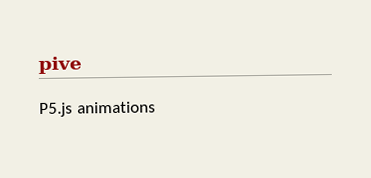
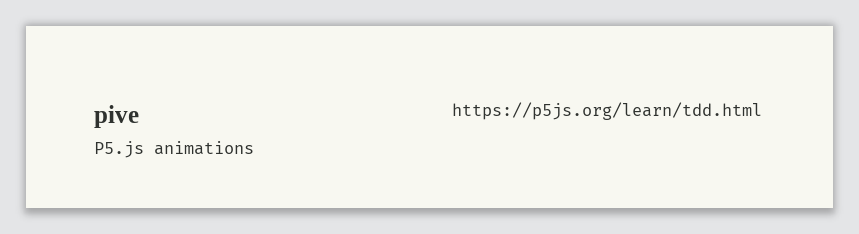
- P5.js animations
+ P5.js animations https://p5js.org/learn/tdd.html

